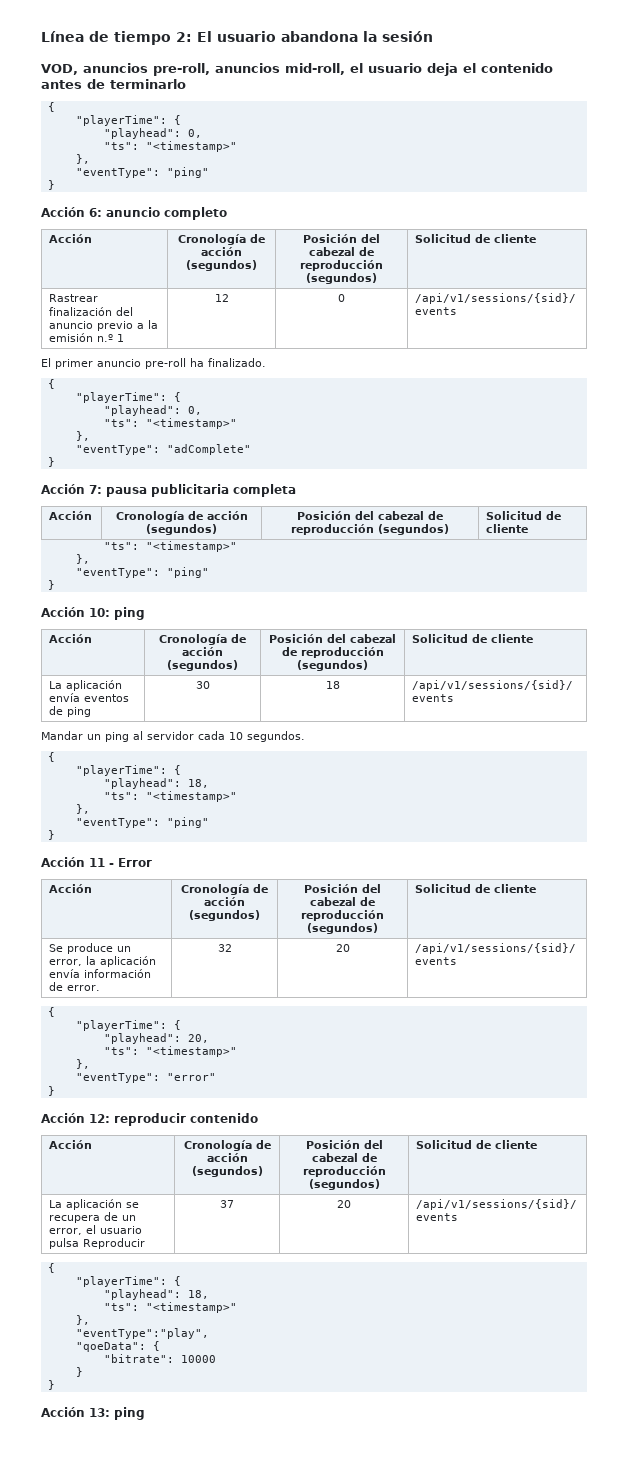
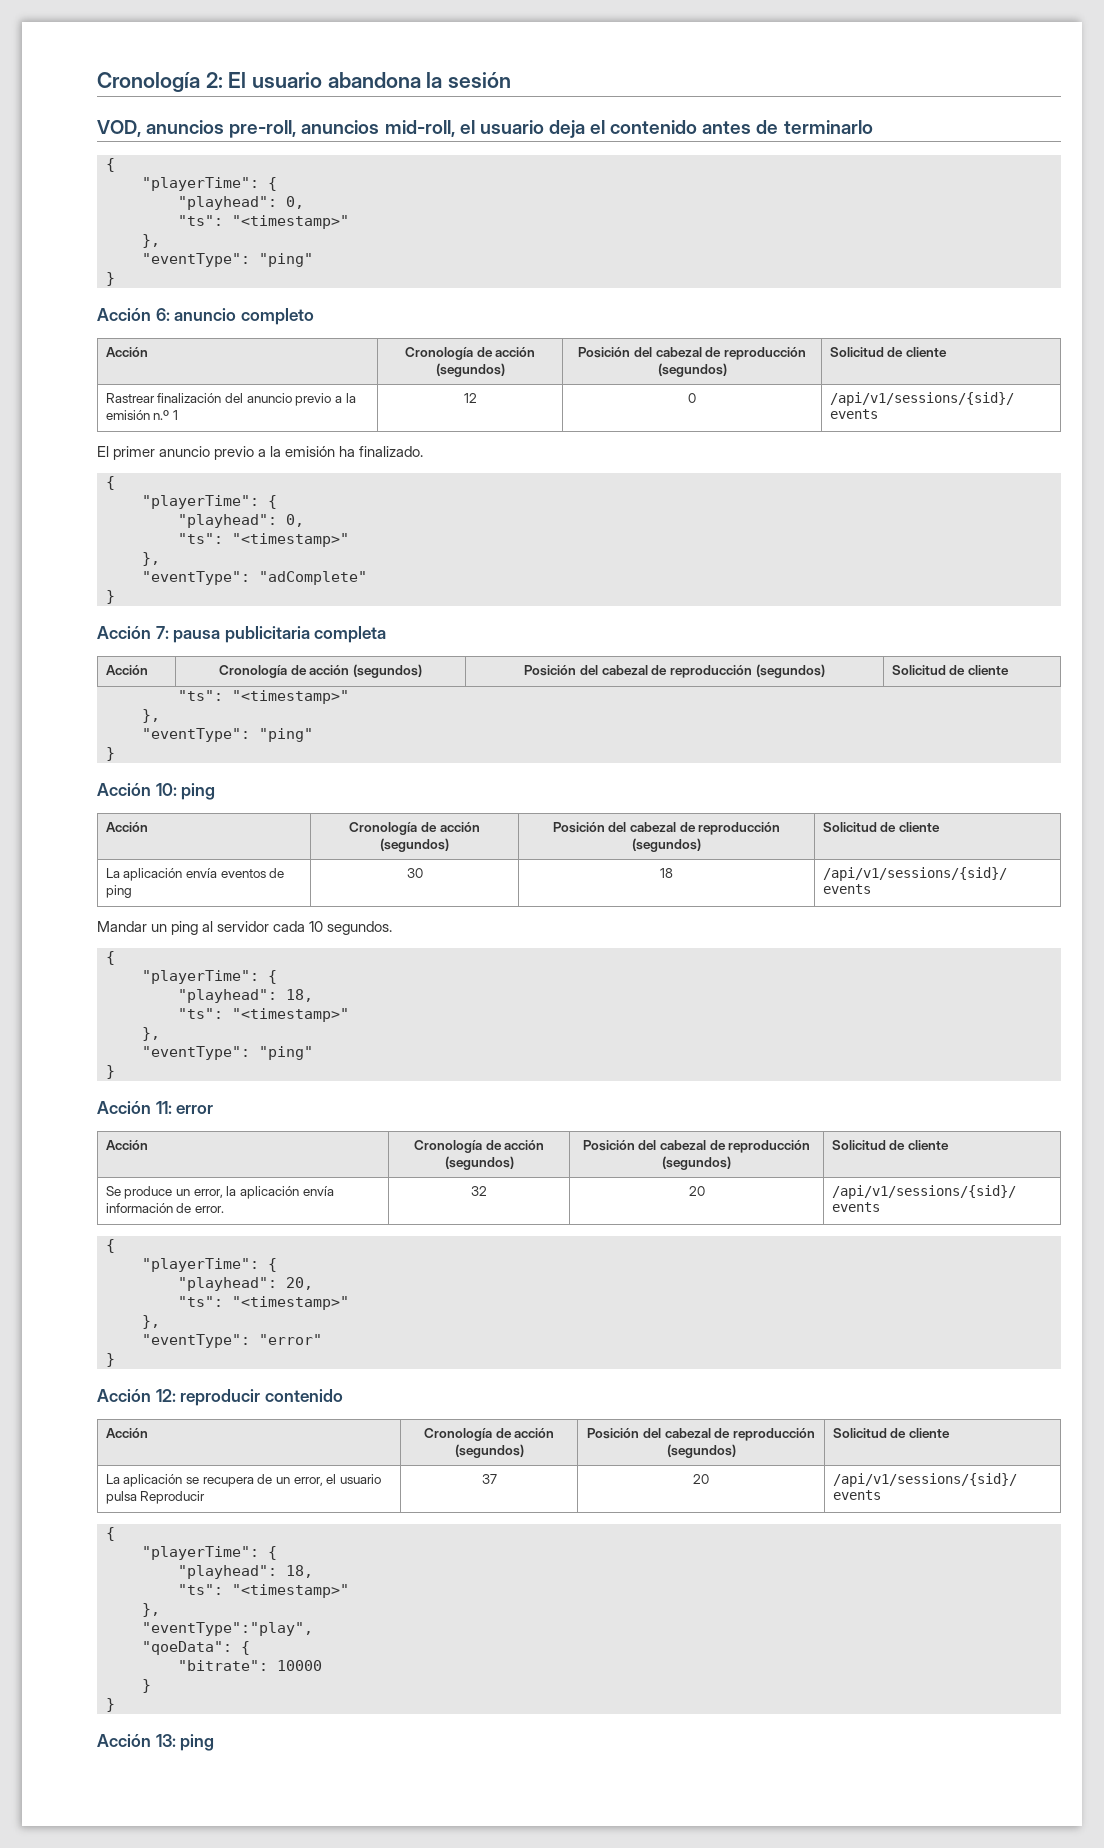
- Línea de tiempo 2: El usuario abandona la sesión
+ Cronología 2: El usuario abandona la sesión
- El primer anuncio pre-roll ha finalizado.
+ El primer anuncio previo a la emisión ha finalizado.
- Acción 11 - Error
+ Acción 11: error

